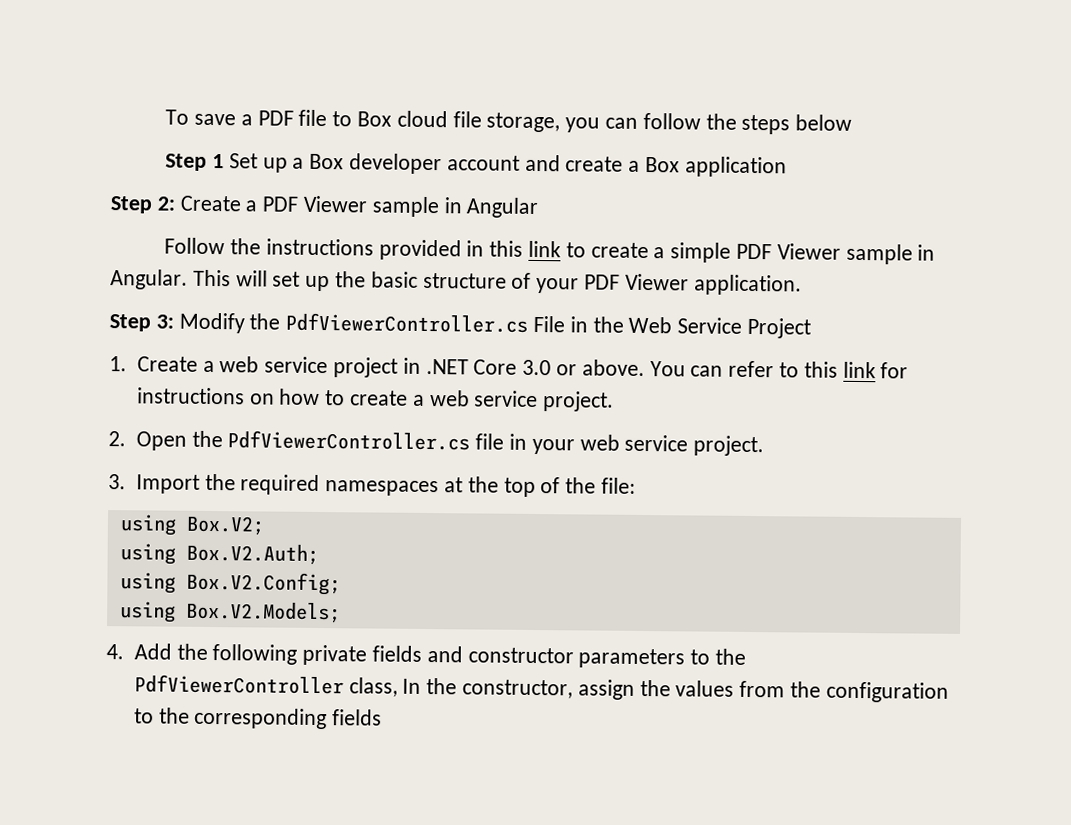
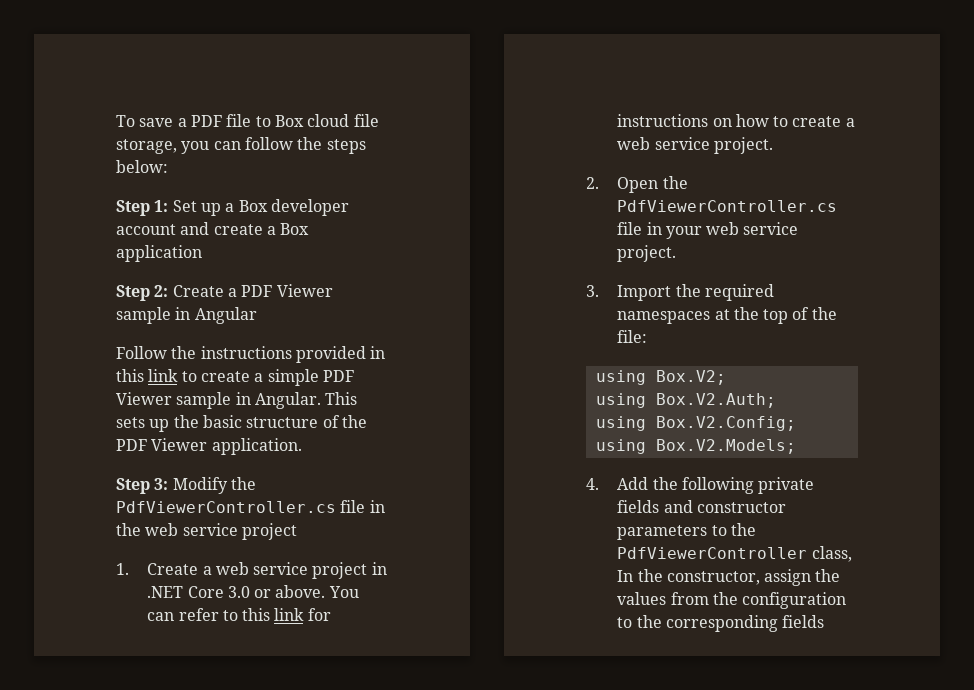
- To save a PDF file to Box cloud file storage, you can follow the steps below
- Step 1 Set up a Box developer account and create a Box application
+ To save a PDF file to Box cloud file storage, you can follow the steps below:
+ Step 1: Set up a Box developer account and create a Box application
- This will set up the basic structure of your PDF Viewer application.
+ This sets up the basic structure of the PDF Viewer application.
- Step 3: Modify the PdfViewerController.cs File in the Web Service Project
+ Step 3: Modify the PdfViewerController.cs file in the web service project

